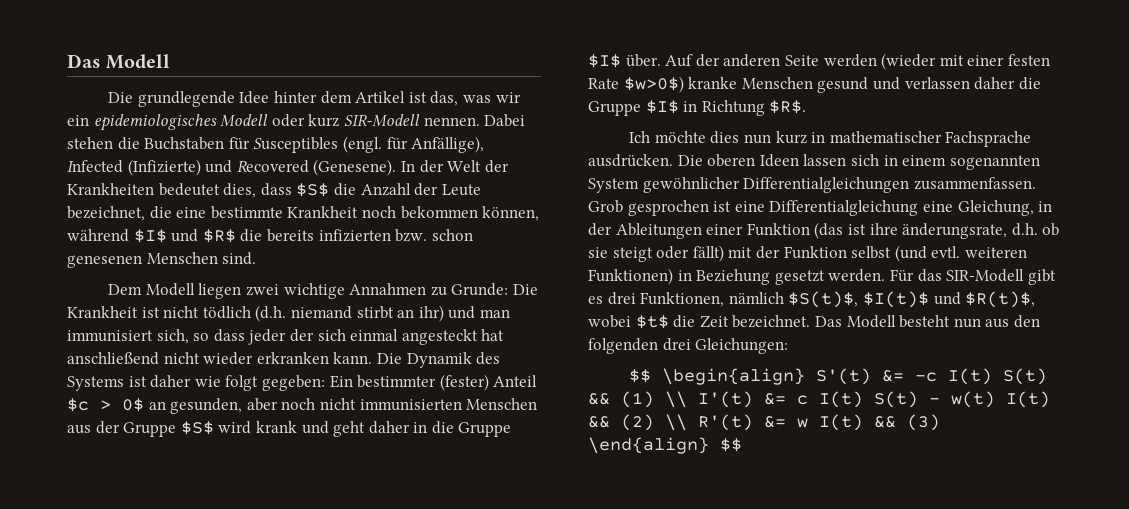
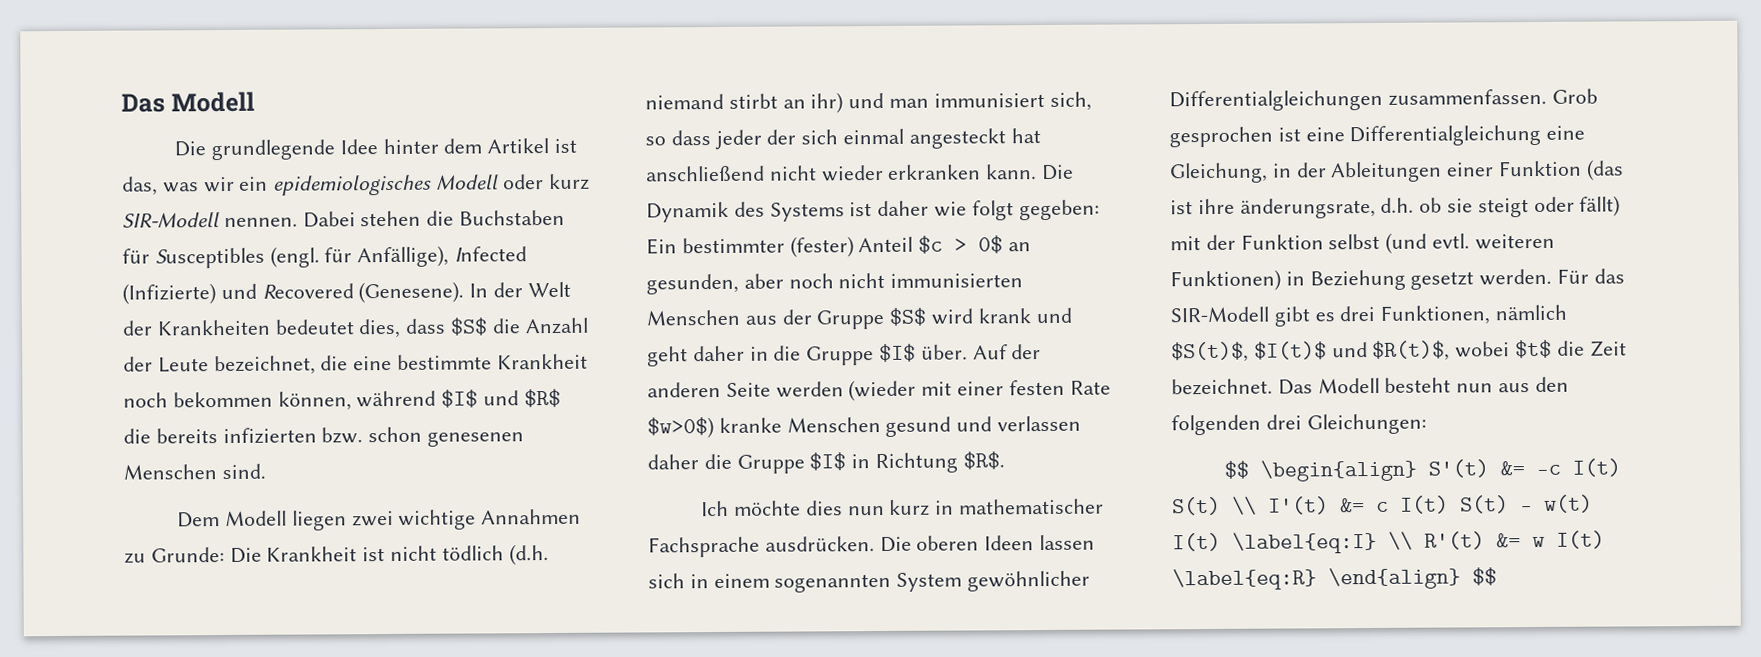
- $$ \begin{align} S'(t) &= -c I(t) S(t) && (1) \\ I'(t) &= c I(t) S(t) - w(t) I(t) && (2) \\ R'(t) &= w I(t) && (3) \end{align} $$
+ $$ \begin{align} S'(t) &= -c I(t) S(t) \\ I'(t) &= c I(t) S(t) - w(t) I(t) \label{eq:I} \\ R'(t) &= w I(t) \label{eq:R} \end{align} $$

